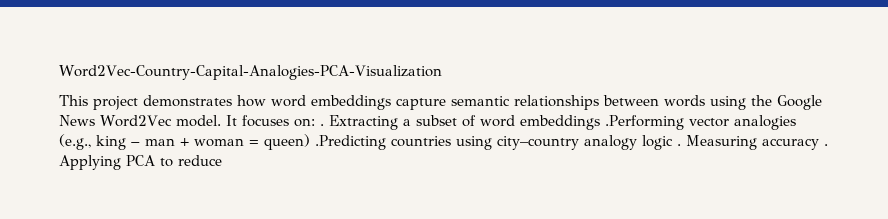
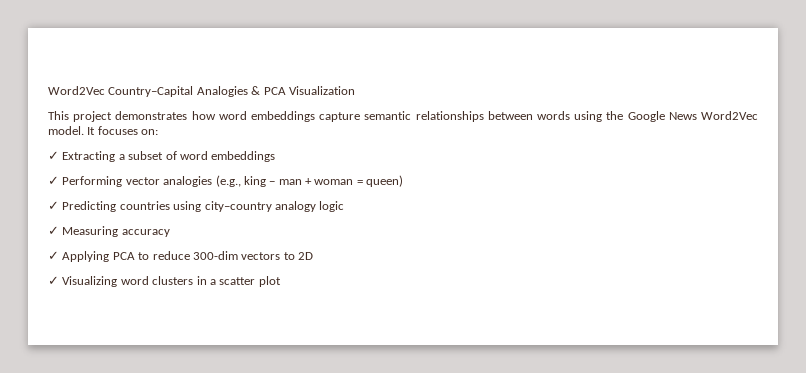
- Word2Vec-Country-Capital-Analogies-PCA-Visualization
+ Word2Vec Country–Capital Analogies & PCA Visualization
- It focuses on: . Extracting a subset of word embeddings .Performing vector analogies (e.g., king − man + woman = queen) .Predicting countries using city–country analogy logic . Measuring accuracy . Applying PCA to reduce
+ It focuses on:
+ ✓ Extracting a subset of word embeddings
+ ✓ Performing vector analogies (e.g., king − man + woman = queen)
+ ✓ Predicting countries using city–country analogy logic
+ ✓ Measuring accuracy
+ ✓ Applying PCA to reduce 300-dim vectors to 2D
+ ✓ Visualizing word clusters in a scatter plot

